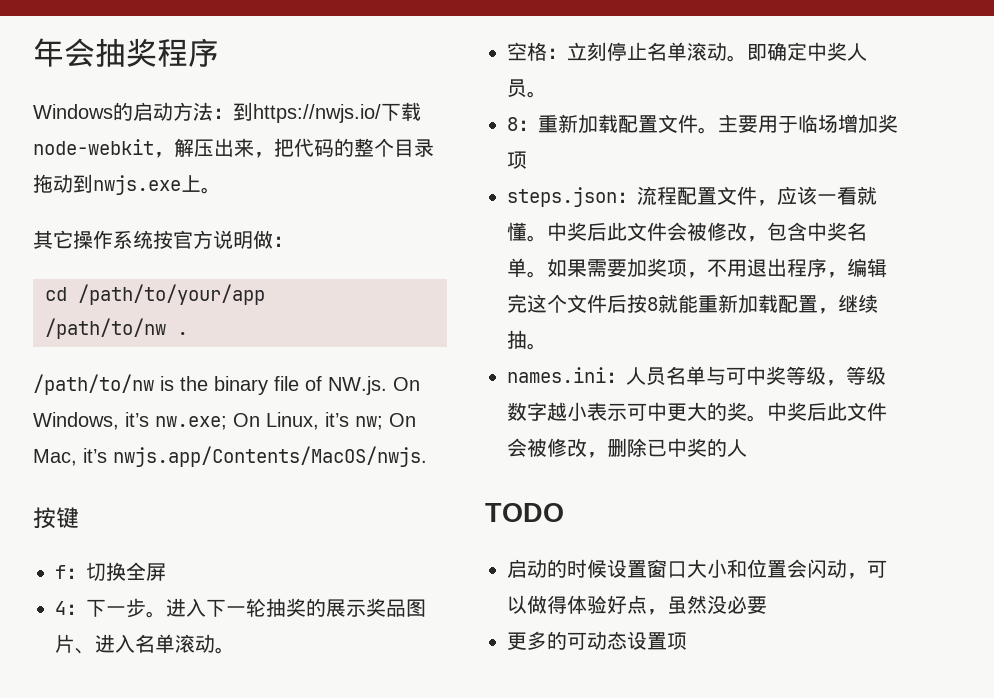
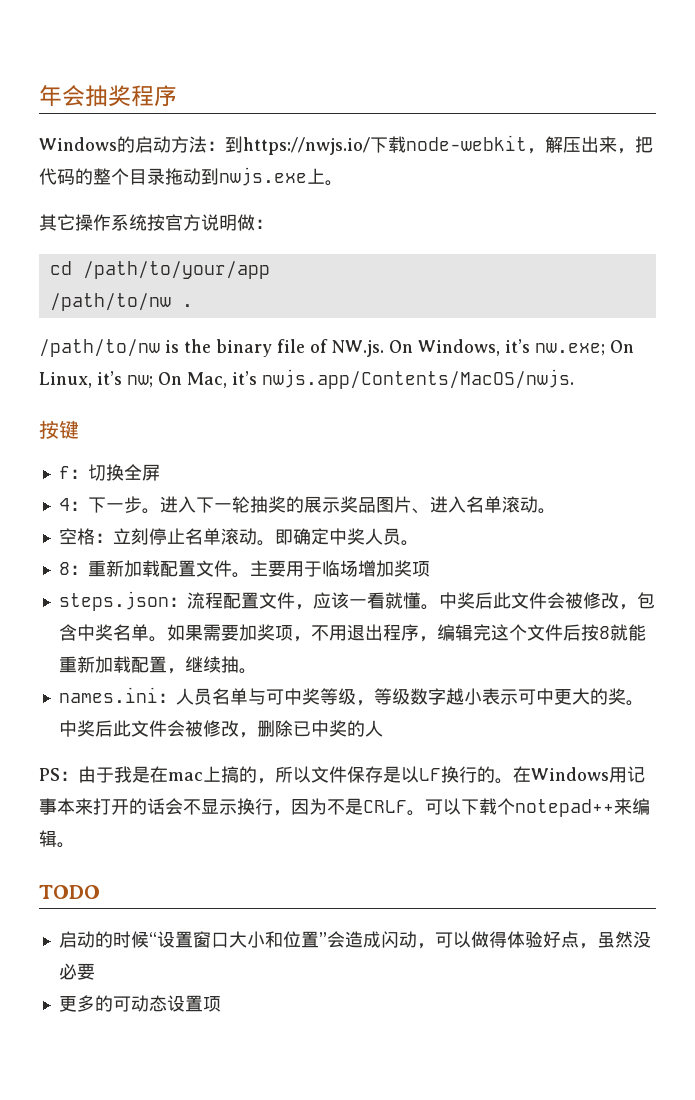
+ PS：由于我是在mac上搞的，所以文件保存是以LF换行的。在Windows用记事本来打开的话会不显示换行，因为不是CRLF。可以下载个notepad++来编辑。
- 启动的时候设置窗口大小和位置会闪动，可以做得体验好点，虽然没必要
+ 启动的时候“设置窗口大小和位置”会造成闪动，可以做得体验好点，虽然没必要

